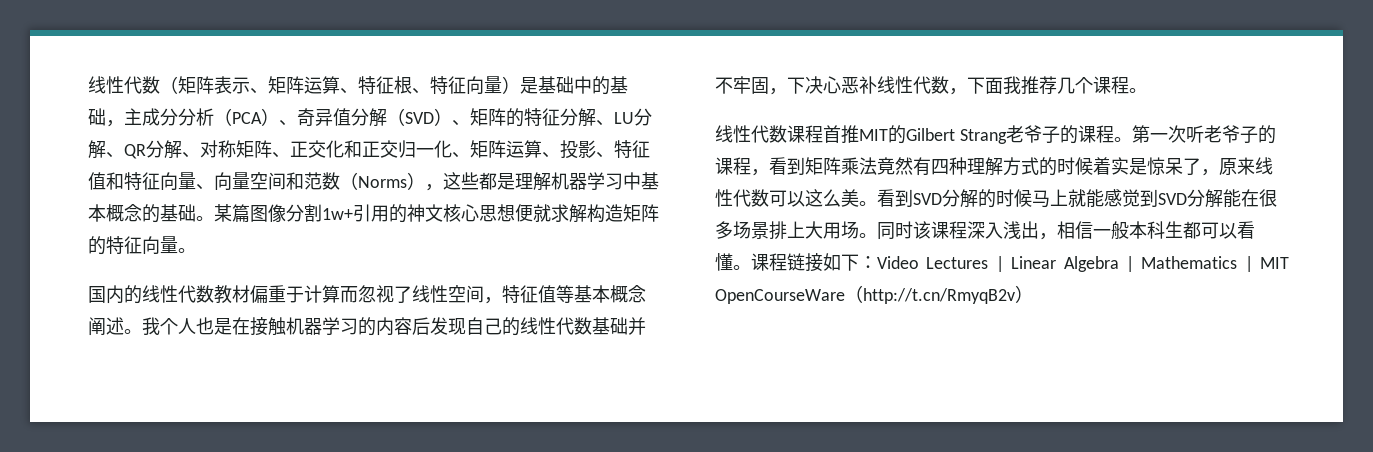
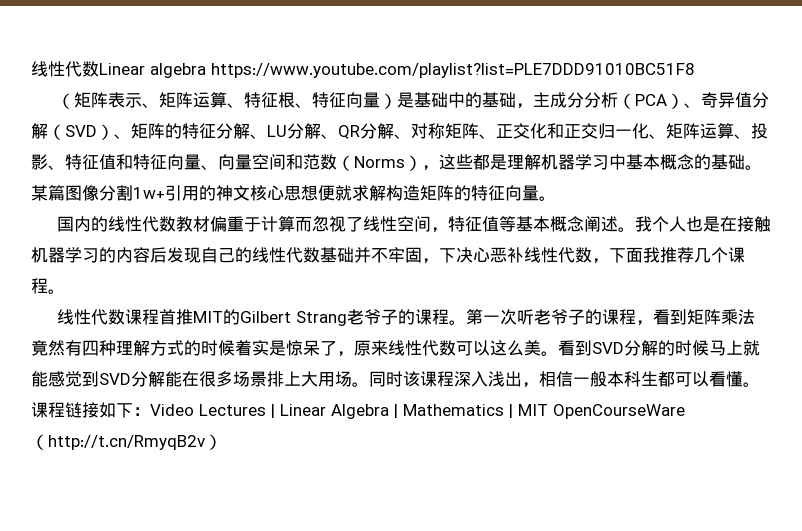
- 线性代数（矩阵表示、矩阵运算、特征根、特征向量）是基础中的基础，主成分分析（PCA）、奇异值分解（SVD）、矩阵的特征分解、LU分解、QR分解、对称矩阵、正交化和正交归一化、矩阵运算、投影、特征值和特征向量、向量空间和范数（Norms），这些都是理解机器学习中基本概念的基础。
+ 线性代数Linear algebra https://www.youtube.com/playlist?list=PLE7DDD91010BC51F8
+ （矩阵表示、矩阵运算、特征根、特征向量）是基础中的基础，主成分分析（PCA）、奇异值分解（SVD）、矩阵的特征分解、LU分解、QR分解、对称矩阵、正交化和正交归一化、矩阵运算、投影、特征值和特征向量、向量空间和范数（Norms），这些都是理解机器学习中基本概念的基础。

